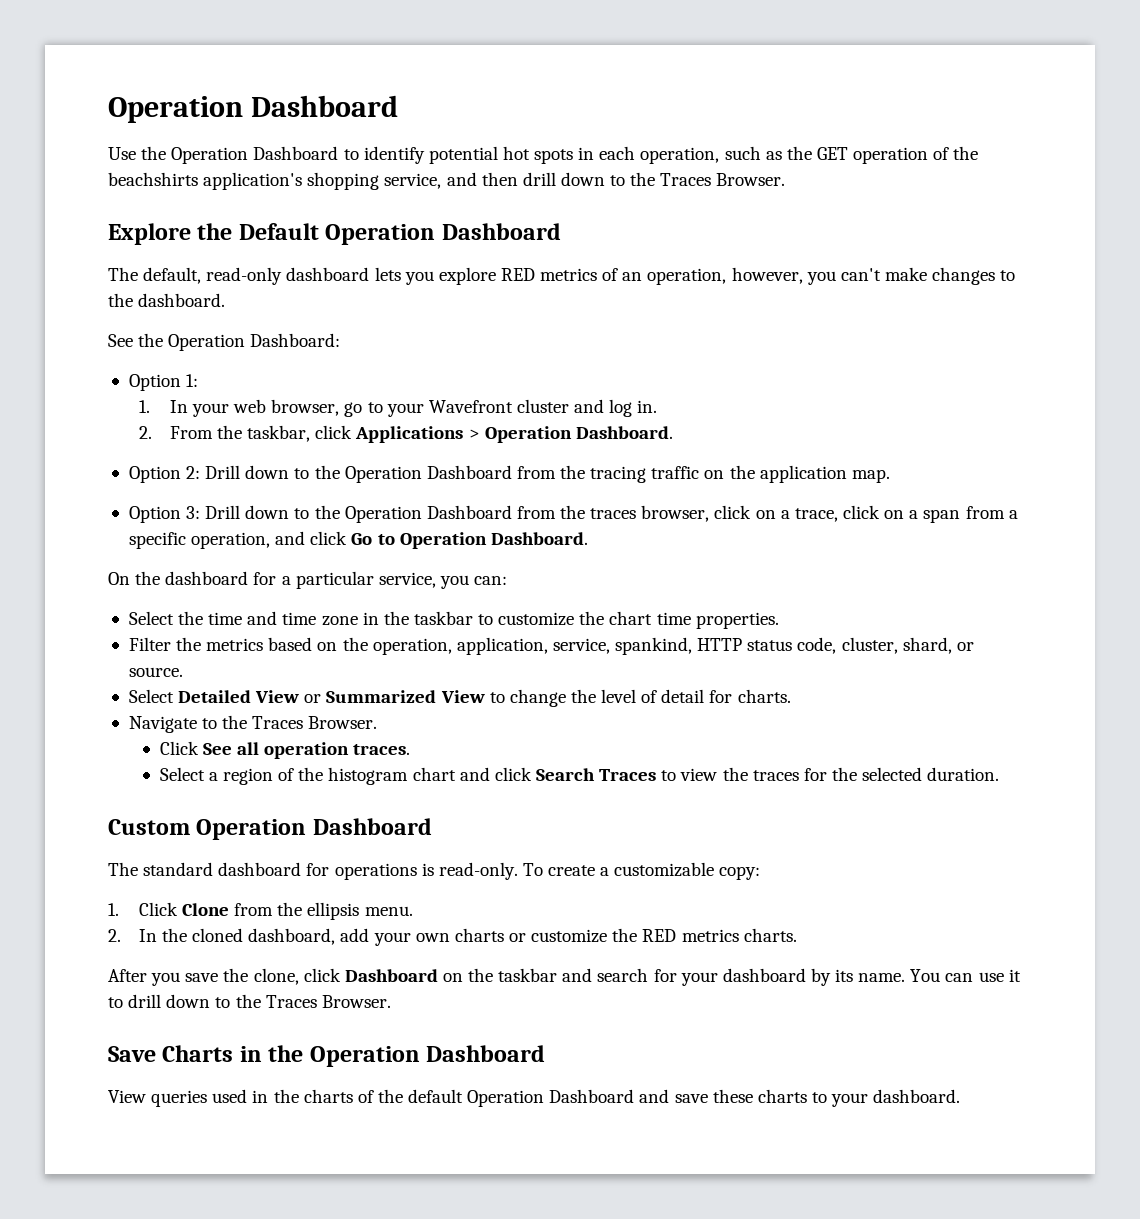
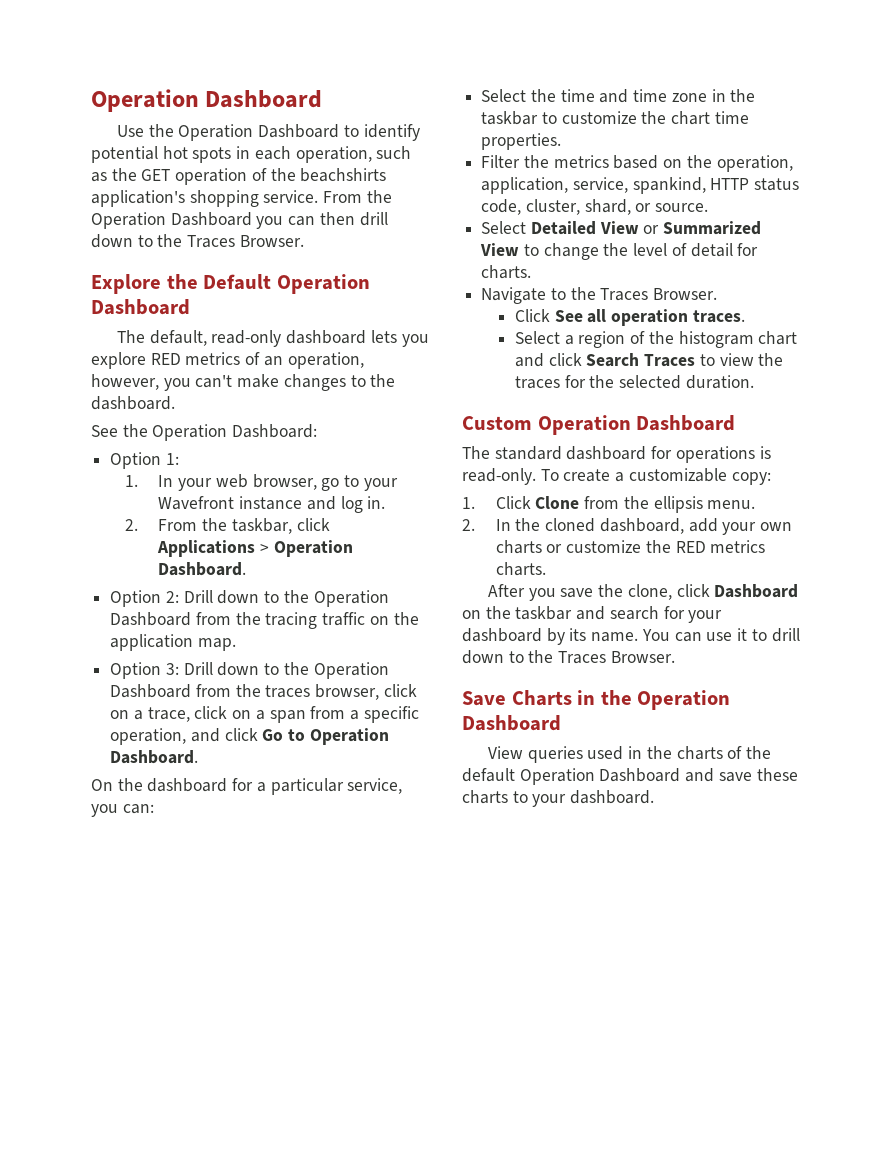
- Use the Operation Dashboard to identify potential hot spots in each operation, such as the GET operation of the beachshirts application's shopping service, and then drill down to the Traces Browser.
+ Use the Operation Dashboard to identify potential hot spots in each operation, such as the GET operation of the beachshirts application's shopping service. From the Operation Dashboard you can then drill down to the Traces Browser.
- 1. In your web browser, go to your Wavefront cluster and log in.
+ 1. In your web browser, go to your Wavefront instance and log in.

